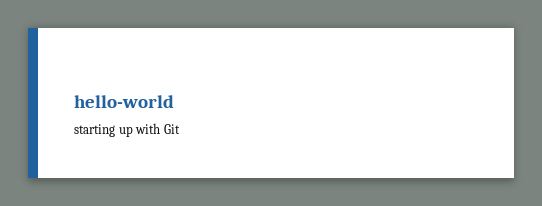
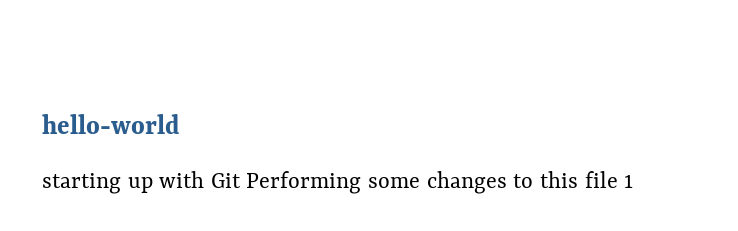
- starting up with Git
+ starting up with Git Performing some changes to this file 1

